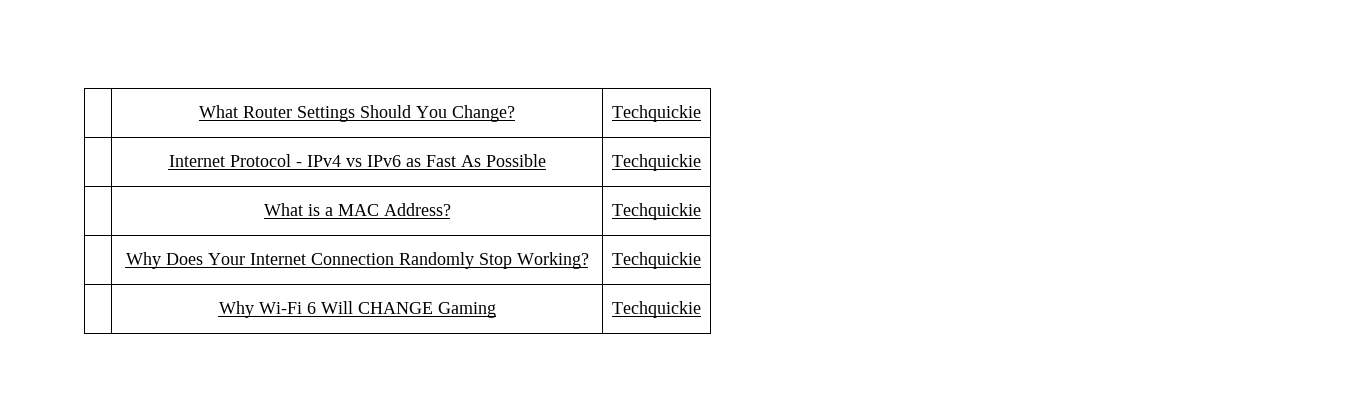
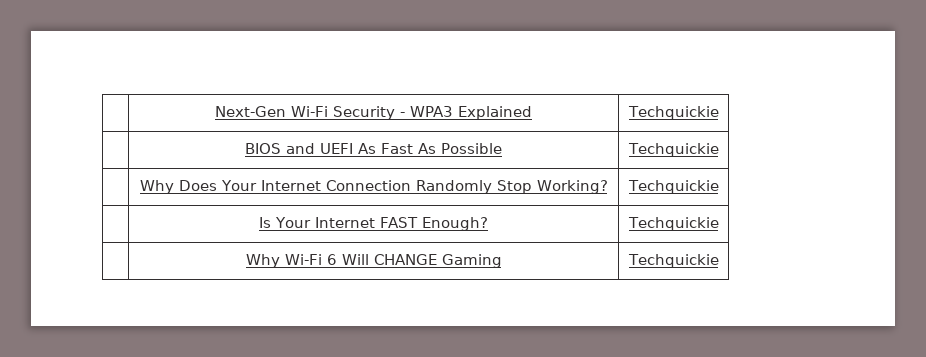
- | What Router Settings Should You Change? | Techquickie
- | Internet Protocol - IPv4 vs IPv6 as Fast As Possible | Techquickie
- | What is a MAC Address? | Techquickie
+ | Next-Gen Wi-Fi Security - WPA3 Explained | Techquickie
+ | BIOS and UEFI As Fast As Possible | Techquickie
+ | Is Your Internet FAST Enough? | Techquickie

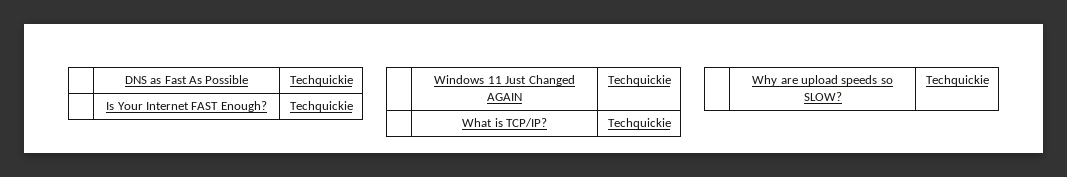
- | Next-Gen Wi-Fi Security - WPA3 Explained | Techquickie
- | BIOS and UEFI As Fast As Possible | Techquickie
- | Why Does Your Internet Connection Randomly Stop Working? | Techquickie
+ | DNS as Fast As Possible | Techquickie
- | Why Wi-Fi 6 Will CHANGE Gaming | Techquickie
+ | Windows 11 Just Changed AGAIN | Techquickie
+ | What is TCP/IP? | Techquickie
+ | Why are upload speeds so SLOW? | Techquickie

